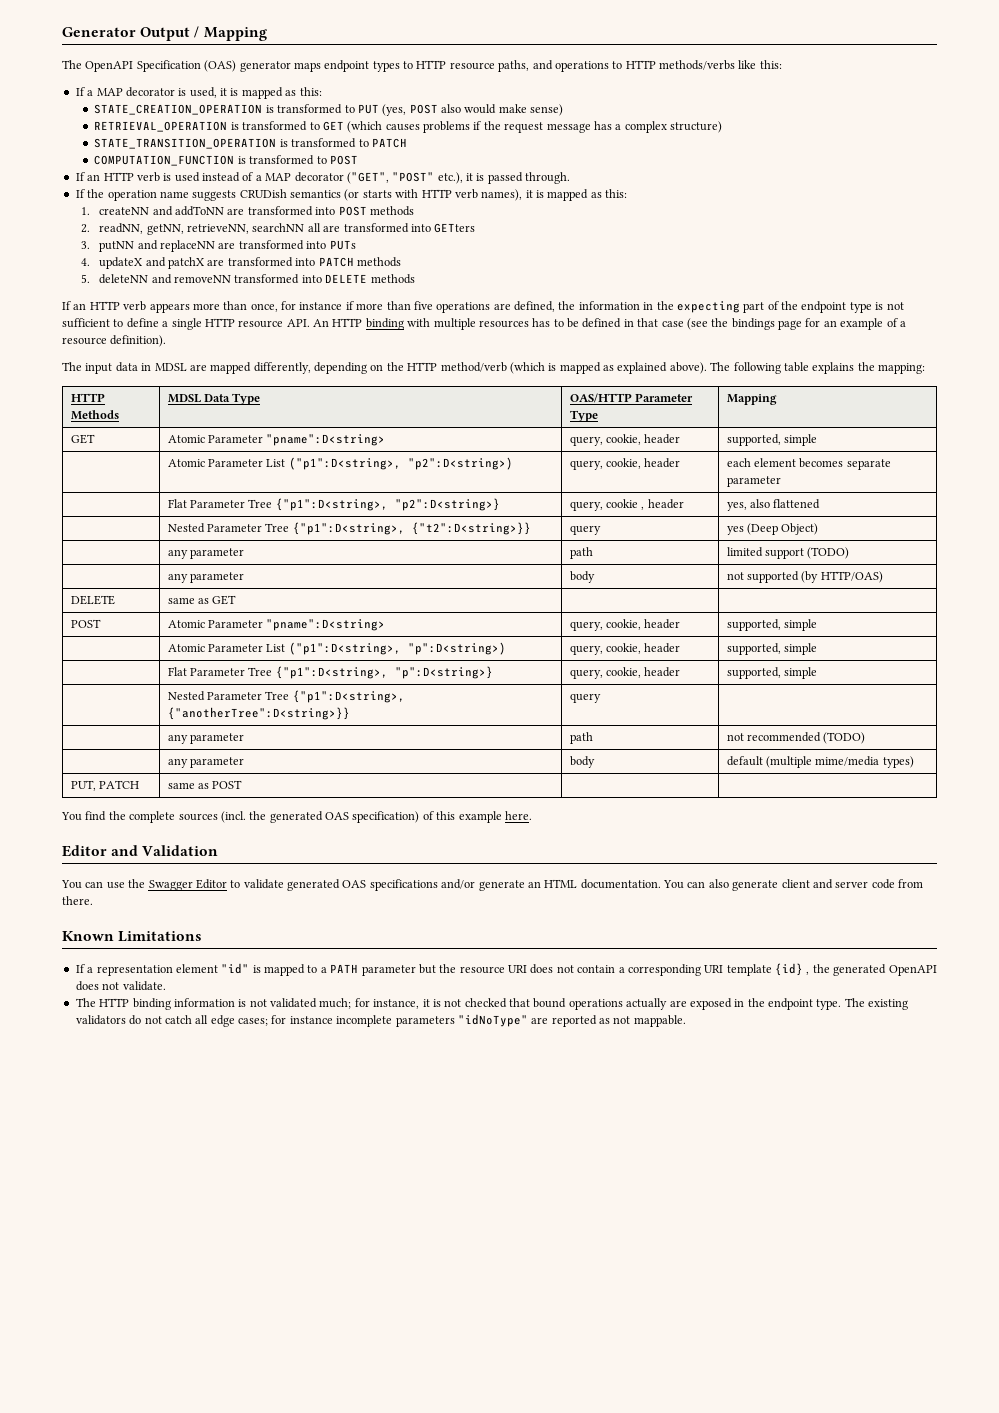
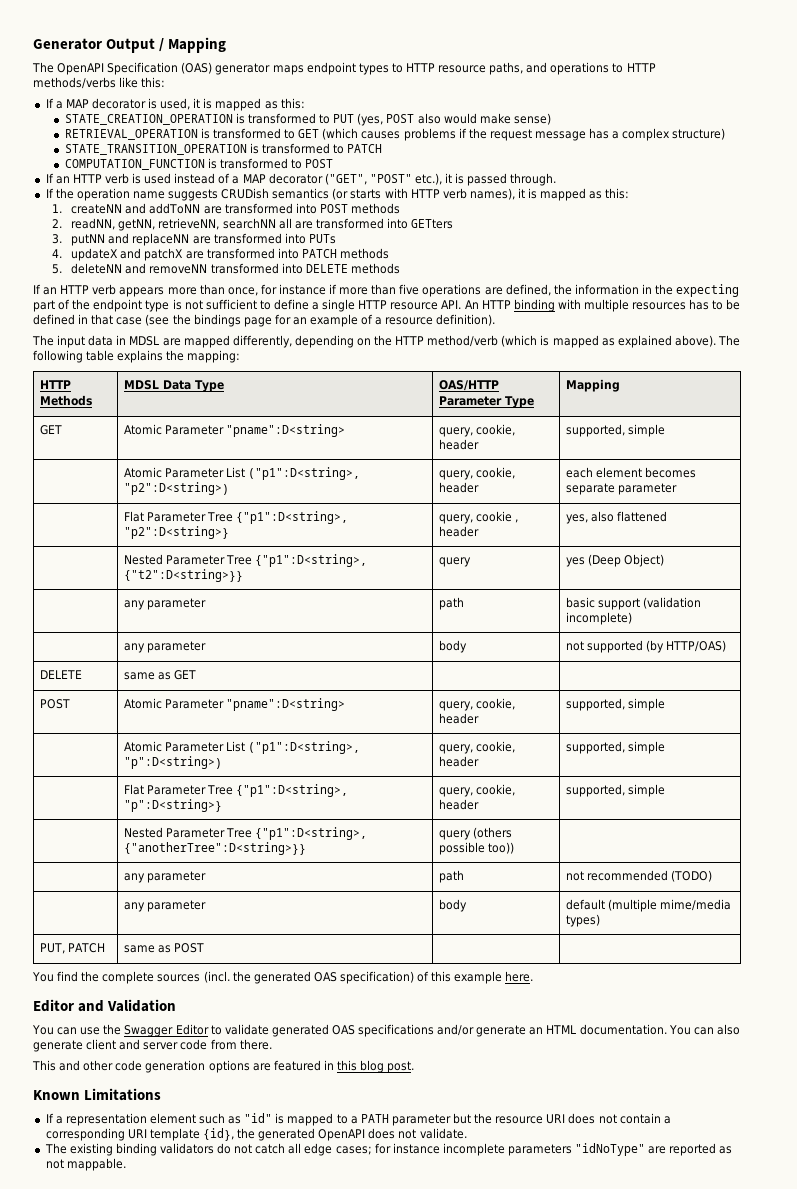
- | any parameter | path | limited support (TODO)
+ | any parameter | path | basic support (validation incomplete)
- | Nested Parameter Tree {"p1":D<string>, {"anotherTree":D<string>}} | query |
+ | Nested Parameter Tree {"p1":D<string>, {"anotherTree":D<string>}} | query (others possible too)) |
+ This and other code generation options are featured in this blog post.
- If a representation element "id" is mapped to a PATH parameter but the resource URI does not contain a corresponding URI template {id} , the generated OpenAPI does not validate.
+ If a representation element such as "id" is mapped to a PATH parameter but the resource URI does not contain a corresponding URI template {id}, the generated OpenAPI does not validate.
- The HTTP binding information is not validated much; for instance, it is not checked that bound operations actually are exposed in the endpoint type. The existing validators do not catch all edge cases; for instance incomplete parameters "idNoType" are reported as not mappable.
+ The existing binding validators do not catch all edge cases; for instance incomplete parameters "idNoType" are reported as not mappable.

